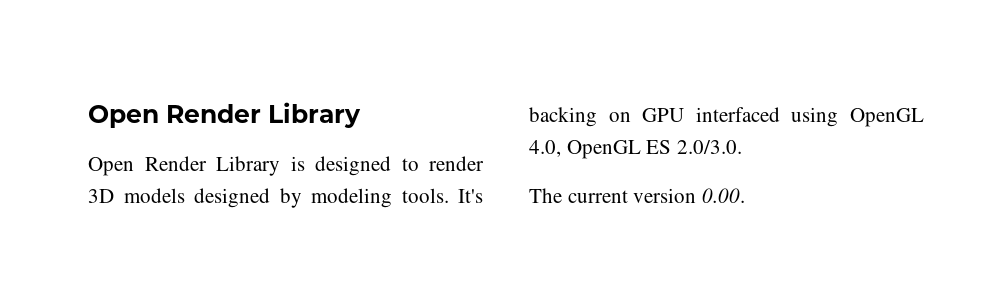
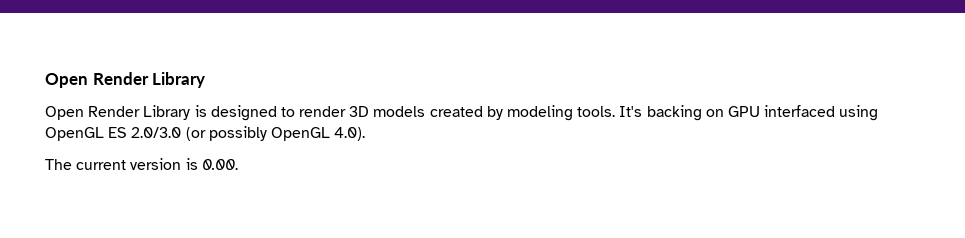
- Open Render Library is designed to render 3D models designed by modeling tools.
+ Open Render Library is designed to render 3D models created by modeling tools.
- It's backing on GPU interfaced using OpenGL 4.0, OpenGL ES 2.0/3.0.
+ It's backing on GPU interfaced using OpenGL ES 2.0/3.0 (or possibly OpenGL 4.0).
- The current version 0.00.
+ The current version is 0.00.

